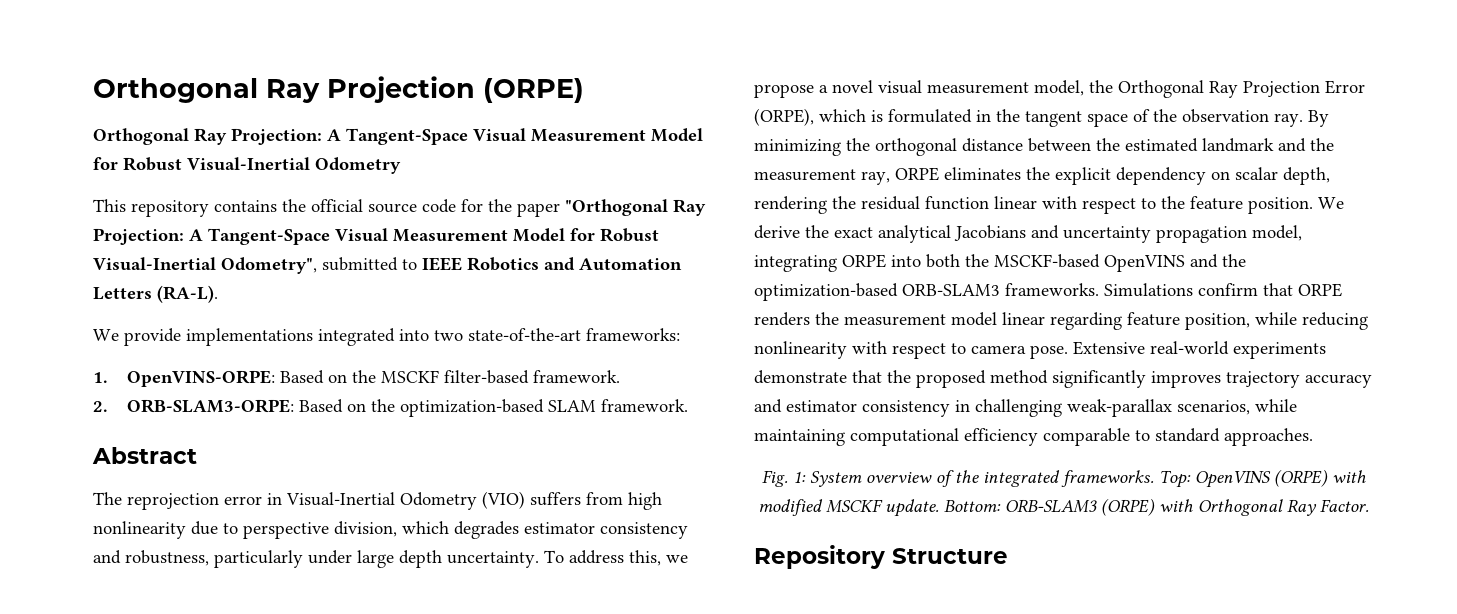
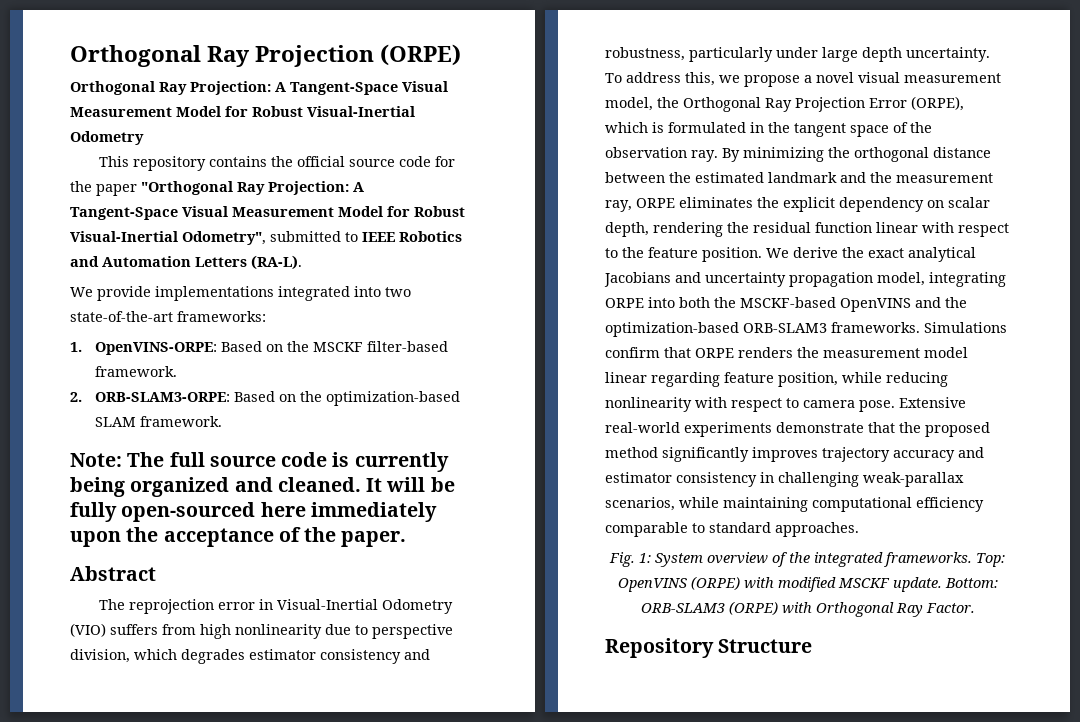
+ Note: The full source code is currently being organized and cleaned. It will be fully open-sourced here immediately upon the acceptance of the paper.

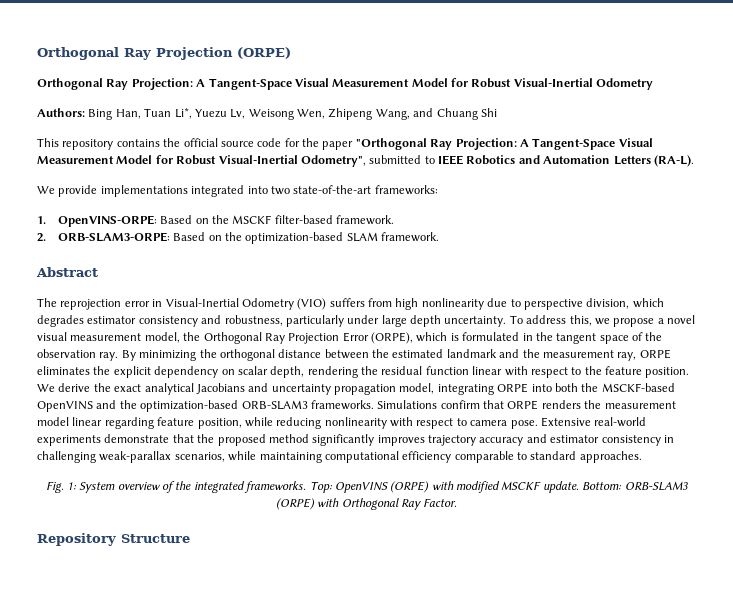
+ Authors: Bing Han, Tuan Li*, Yuezu Lv, Weisong Wen, Zhipeng Wang, and Chuang Shi
- Note: The full source code is currently being organized and cleaned. It will be fully open-sourced here immediately upon the acceptance of the paper.

